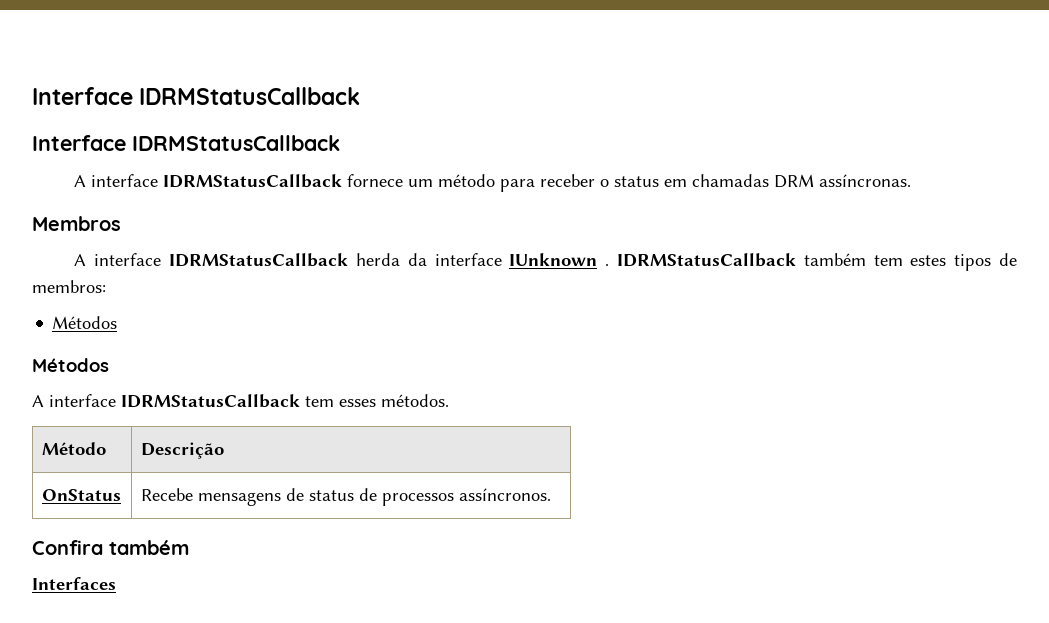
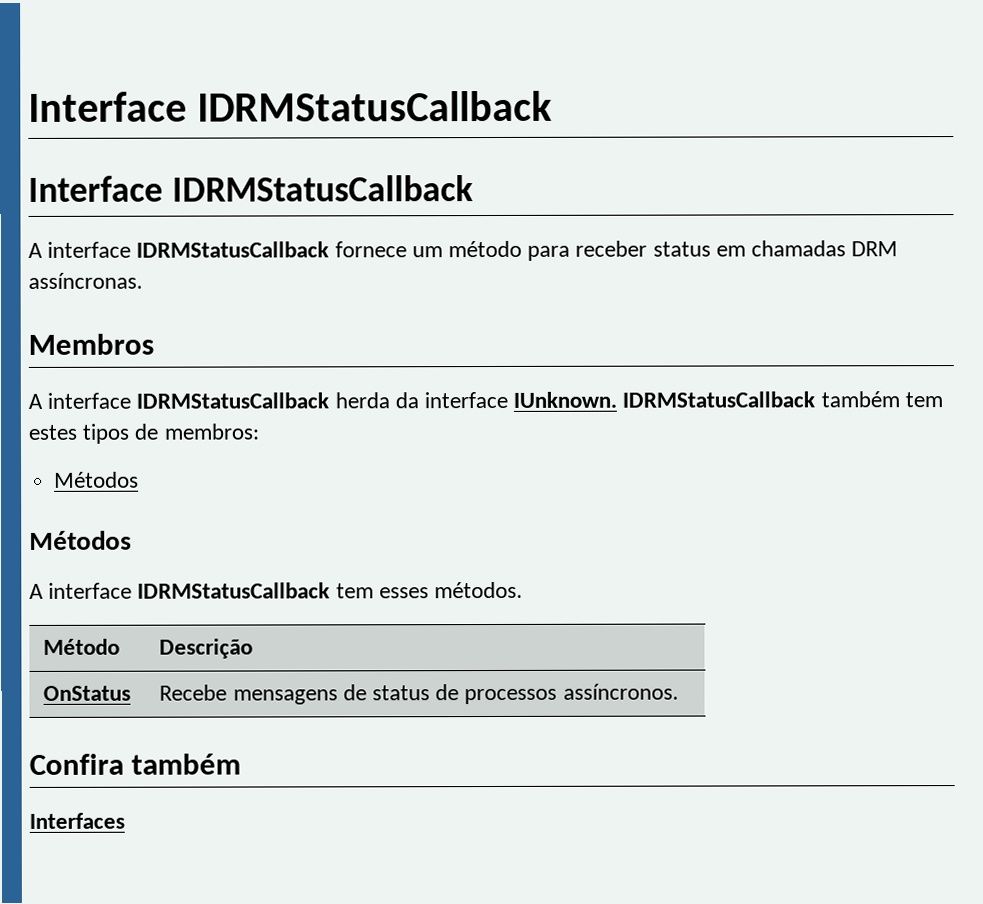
- A interface IDRMStatusCallback fornece um método para receber o status em chamadas DRM assíncronas.
+ A interface IDRMStatusCallback fornece um método para receber status em chamadas DRM assíncronas.
- A interface IDRMStatusCallback herda da interface IUnknown .
+ A interface IDRMStatusCallback herda da interface IUnknown.

